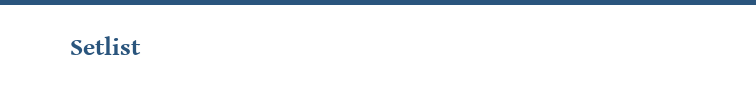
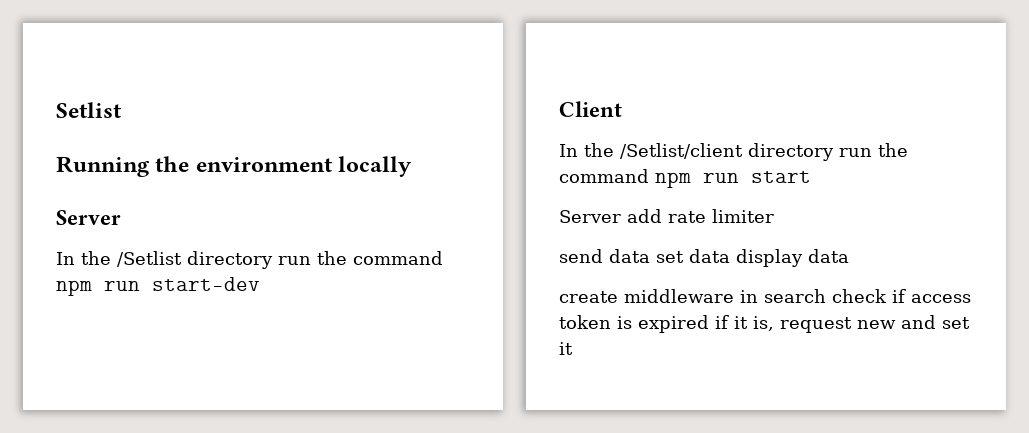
+ Running the environment locally
+ Server
+ In the /Setlist directory run the command npm run start-dev
+ Client
+ In the /Setlist/client directory run the command npm run start
+ Server add rate limiter
+ send data set data display data
+ create middleware in search check if access token is expired if it is, request new and set it

